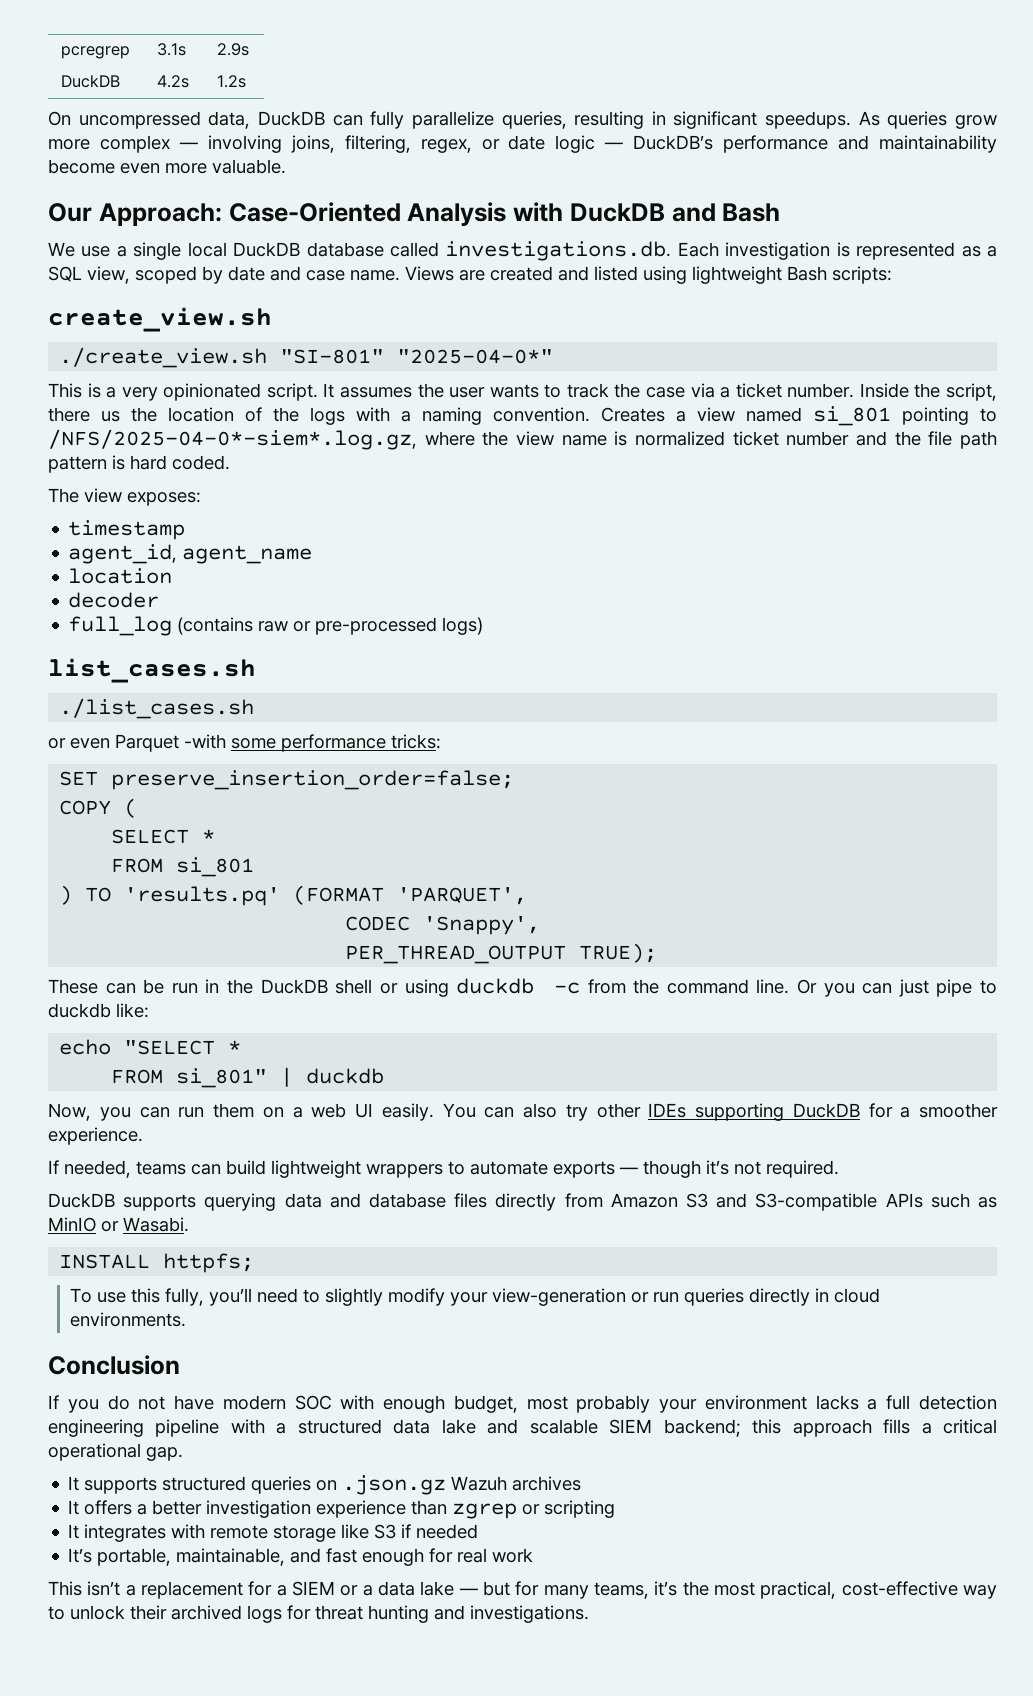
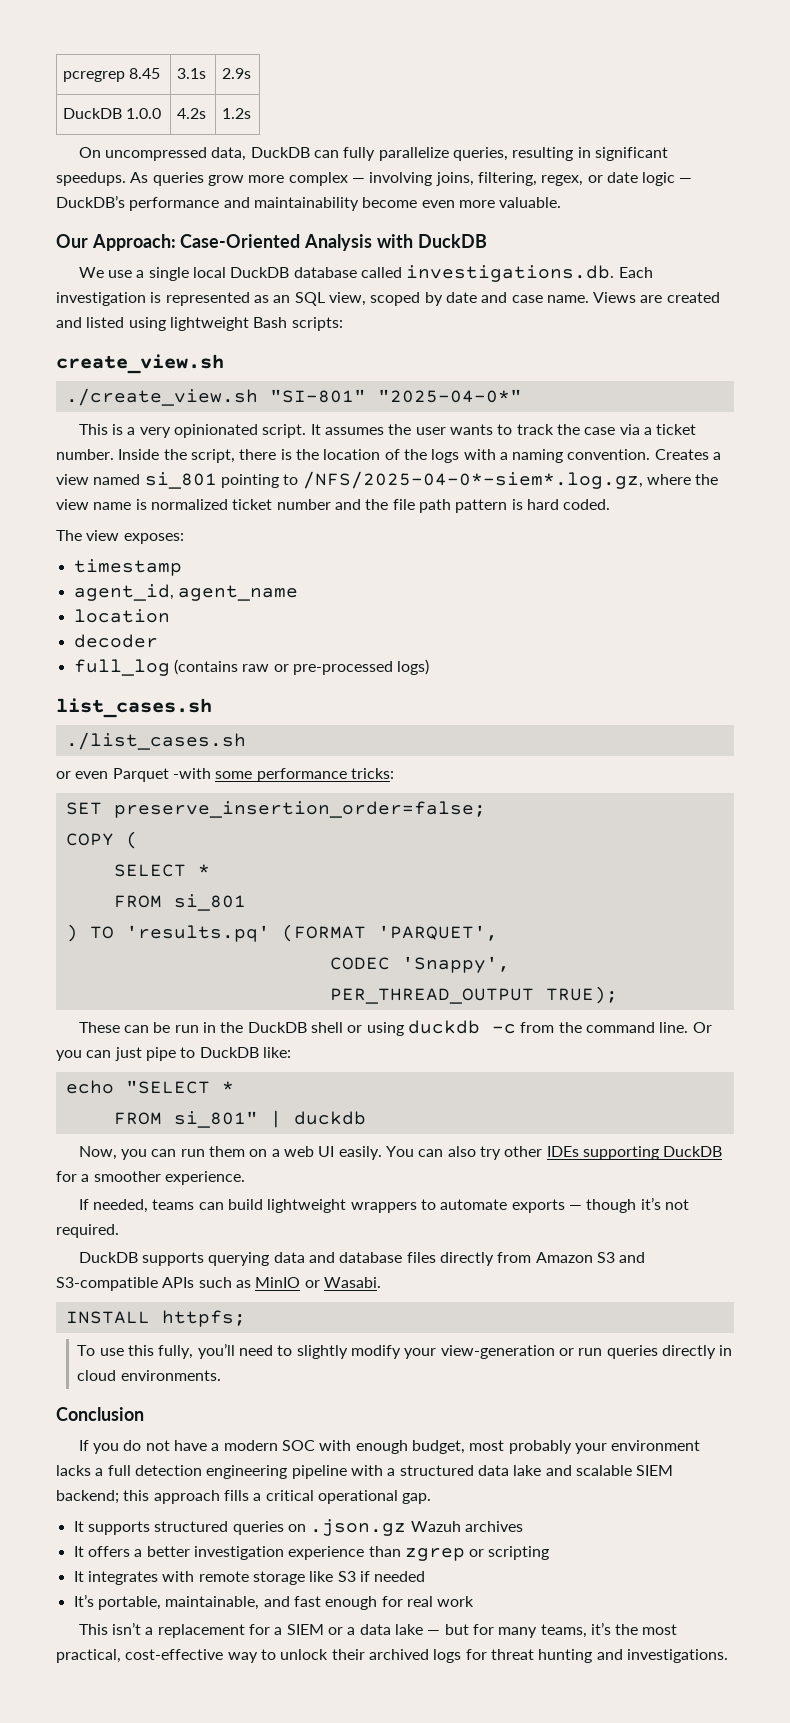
- pcregrep | 3.1s | 2.9s
+ pcregrep 8.45 | 3.1s | 2.9s
- DuckDB | 4.2s | 1.2s
+ DuckDB 1.0.0 | 4.2s | 1.2s
- Our Approach: Case-Oriented Analysis with DuckDB and Bash
+ Our Approach: Case-Oriented Analysis with DuckDB
- We use a single local DuckDB database called investigations.db. Each investigation is represented as a SQL view, scoped by date and case name.
+ We use a single local DuckDB database called investigations.db. Each investigation is represented as an SQL view, scoped by date and case name.
- Inside the script, there us the location of the logs with a naming convention.
+ Inside the script, there is the location of the logs with a naming convention.
- Or you can just pipe to duckdb like:
+ Or you can just pipe to DuckDB like:
- If you do not have modern SOC with enough budget, most probably your environment lacks a full detection engineering pipeline with a structured data lake and scalable SIEM backend; this approach fills a critical operational gap.
+ If you do not have a modern SOC with enough budget, most probably your environment lacks a full detection engineering pipeline with a structured data lake and scalable SIEM backend; this approach fills a critical operational gap.

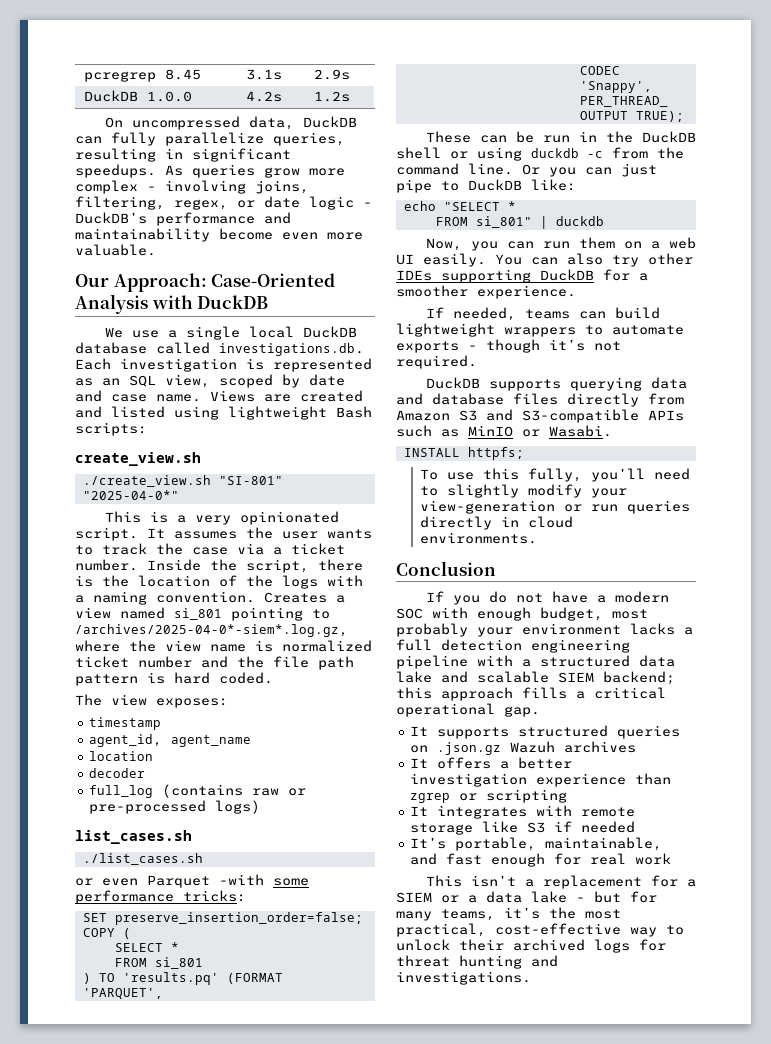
- As queries grow more complex — involving joins, filtering, regex, or date logic — DuckDB’s performance and maintainability become even more valuable.
+ As queries grow more complex - involving joins, filtering, regex, or date logic - DuckDB’s performance and maintainability become even more valuable.
- Creates a view named si_801 pointing to /NFS/2025-04-0*-siem*.log.gz, where the view name is normalized ticket number and the file path pattern is hard coded.
+ Creates a view named si_801 pointing to /archives/2025-04-0*-siem*.log.gz, where the view name is normalized ticket number and the file path pattern is hard coded.
- If needed, teams can build lightweight wrappers to automate exports — though it’s not required.
+ If needed, teams can build lightweight wrappers to automate exports - though it’s not required.
- This isn’t a replacement for a SIEM or a data lake — but for many teams, it’s the most practical, cost-effective way to unlock their archived logs for threat hunting and investigations.
+ This isn’t a replacement for a SIEM or a data lake - but for many teams, it’s the most practical, cost-effective way to unlock their archived logs for threat hunting and investigations.

